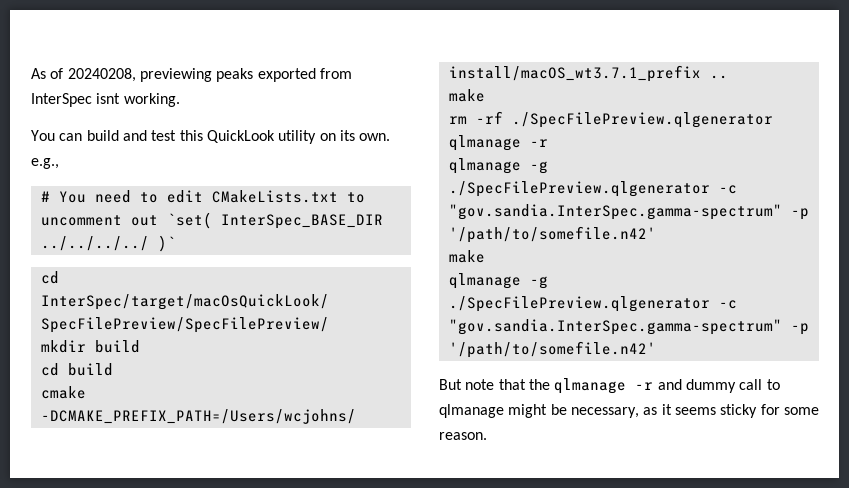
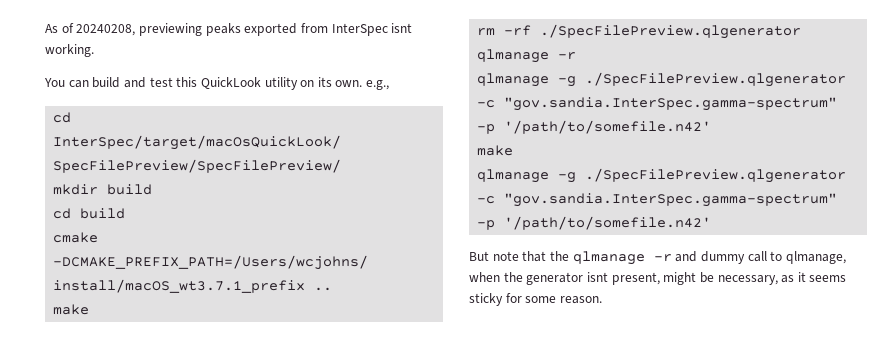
- # You need to edit CMakeLists.txt to uncomment out `set( InterSpec_BASE_DIR ../../../../ )`
- But note that the qlmanage -r and dummy call to qlmanage might be necessary, as it seems sticky for some reason.
+ But note that the qlmanage -r and dummy call to qlmanage, when the generator isnt present, might be necessary, as it seems sticky for some reason.

